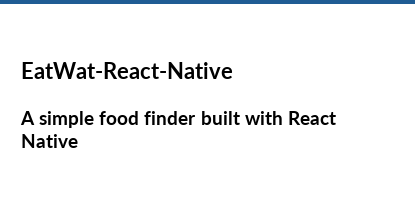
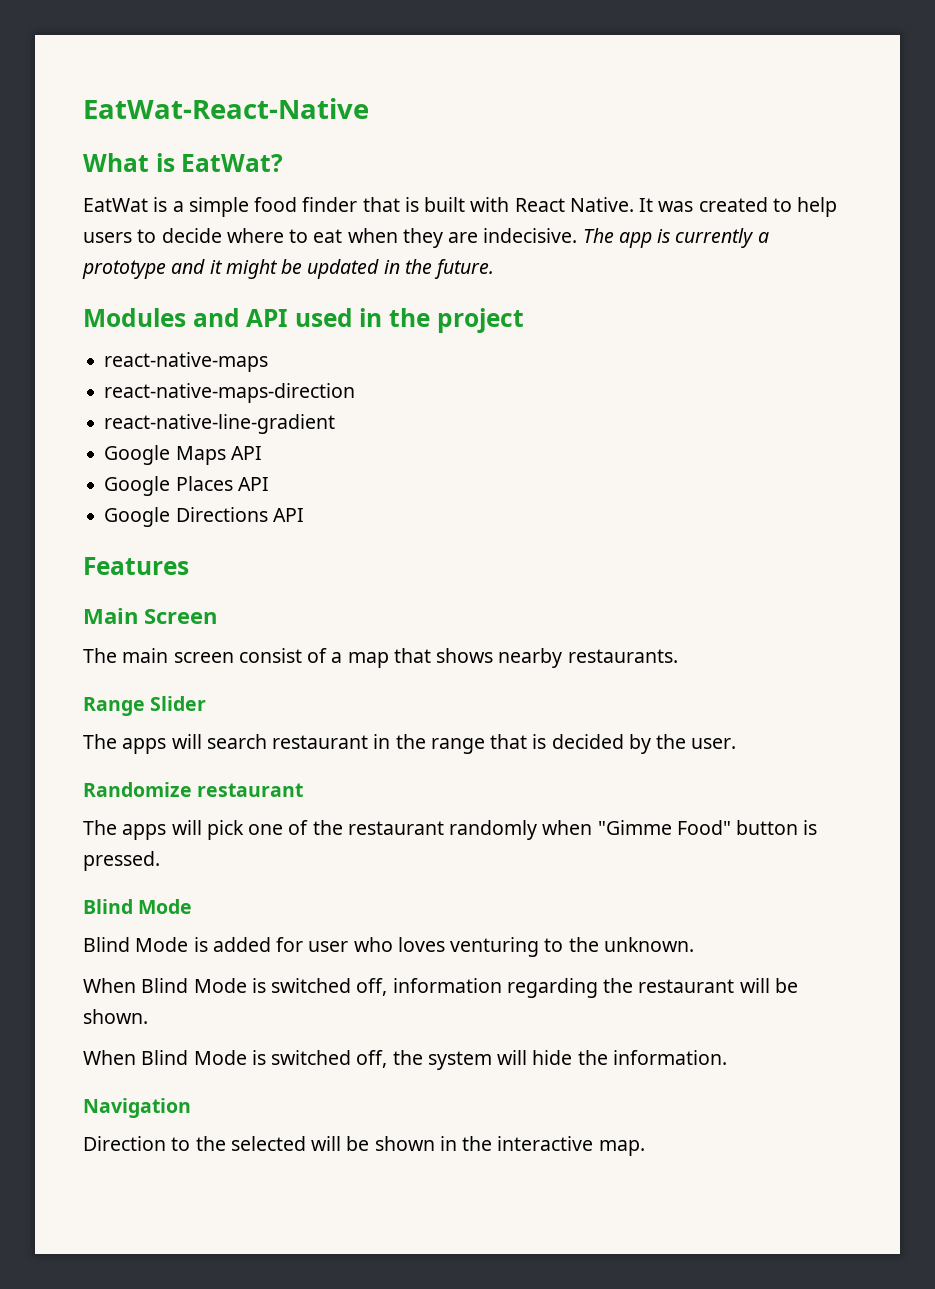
- A simple food finder built with React Native
+ What is EatWat?
+ EatWat is a simple food finder that is built with React Native. It was created to help users to decide where to eat when they are indecisive. The app is currently a prototype and it might be updated in the future.
+ Modules and API used in the project
+ react-native-maps
+ react-native-maps-direction
+ react-native-line-gradient
+ Google Maps API
+ Google Places API
+ Google Directions API
+ Features
+ Main Screen
+ The main screen consist of a map that shows nearby restaurants.
+ Range Slider
+ The apps will search restaurant in the range that is decided by the user.
+ Randomize restaurant
+ The apps will pick one of the restaurant randomly when "Gimme Food" button is pressed.
+ Blind Mode
+ Blind Mode is added for user who loves venturing to the unknown.
+ When Blind Mode is switched off, information regarding the restaurant will be shown.
+ When Blind Mode is switched off, the system will hide the information.
+ Navigation
+ Direction to the selected will be shown in the interactive map.

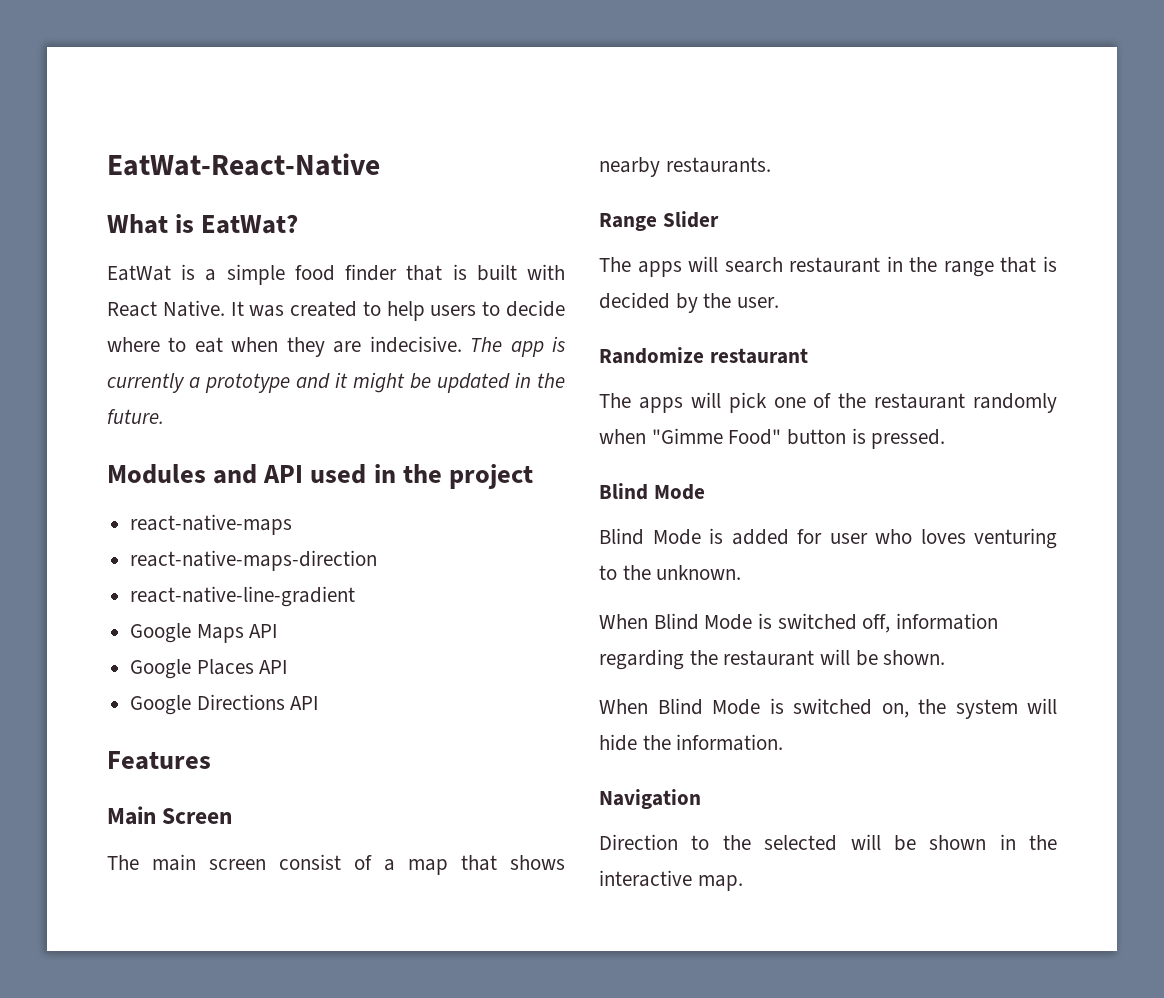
- When Blind Mode is switched off, the system will hide the information.
+ When Blind Mode is switched on, the system will hide the information.

